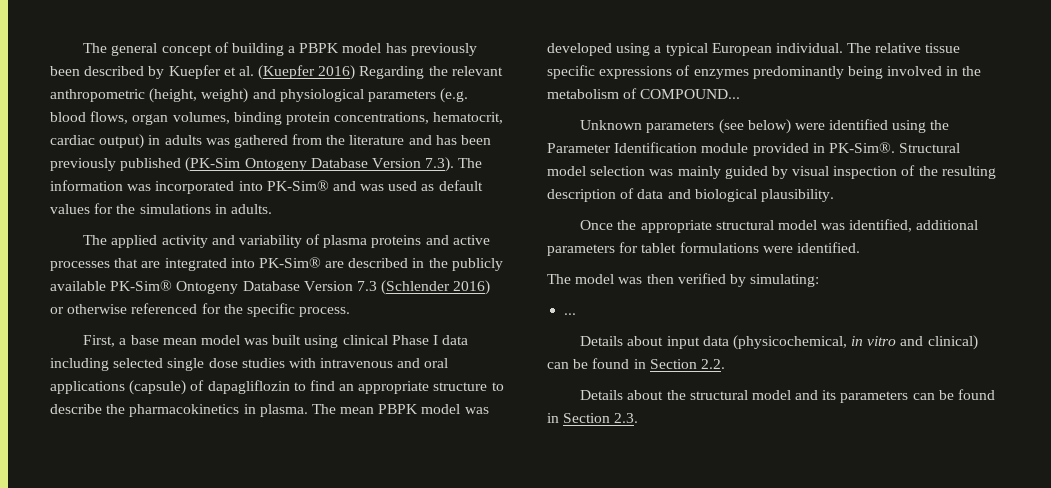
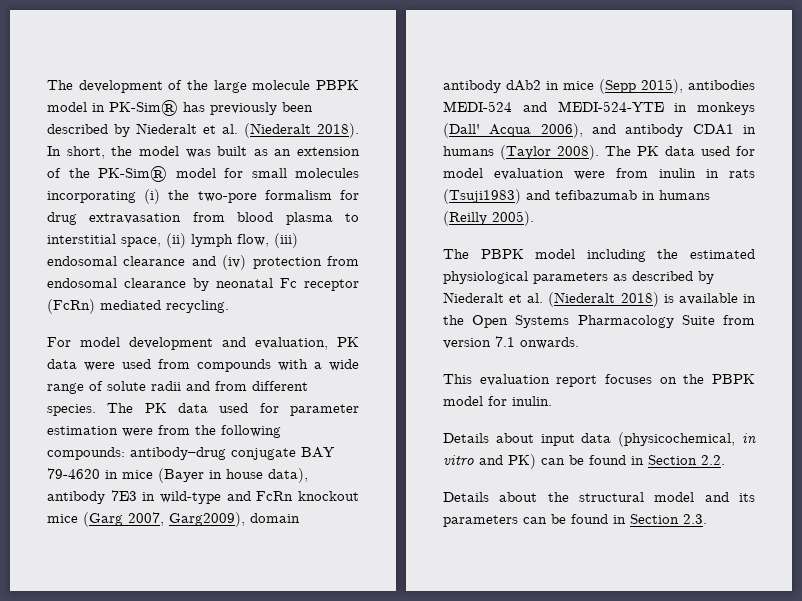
- The general concept of building a PBPK model has previously been described by Kuepfer et al. (Kuepfer 2016) Regarding the relevant anthropometric (height, weight) and physiological parameters (e.g. blood flows, organ volumes, binding protein concentrations, hematocrit, cardiac output) in adults was gathered from the literature and has been previously published (PK-Sim Ontogeny Database Version 7.3). The information was incorporated into PK-Sim® and was used as default values for the simulations in adults.
- The applied activity and variability of plasma proteins and active processes that are integrated into PK-Sim® are described in the publicly available PK-Sim® Ontogeny Database Version 7.3 (Schlender 2016) or otherwise referenced for the specific process.
- First, a base mean model was built using clinical Phase I data including selected single dose studies with intravenous and oral applications (capsule) of dapagliflozin to find an appropriate structure to describe the pharmacokinetics in plasma. The mean PBPK model was developed using a typical European individual. The relative tissue specific expressions of enzymes predominantly being involved in the metabolism of COMPOUND...
- Unknown parameters (see below) were identified using the Parameter Identification module provided in PK-Sim®. Structural model selection was mainly guided by visual inspection of the resulting description of data and biological plausibility.
- Once the appropriate structural model was identified, additional parameters for tablet formulations were identified.
- The model was then verified by simulating:
- ...
+ The development of the large molecule PBPK model in PK-Sim® has previously been described by Niederalt et al. (Niederalt 2018). In short, the model was built as an extension of the PK-Sim® model for small molecules incorporating (i) the two-pore formalism for drug extravasation from blood plasma to interstitial space, (ii) lymph flow, (iii) endosomal clearance and (iv) protection from endosomal clearance by neonatal Fc receptor (FcRn) mediated recycling.
+ For model development and evaluation, PK data were used from compounds with a wide range of solute radii and from different species. The PK data used for parameter estimation were from the following compounds: antibody–drug conjugate BAY 79-4620 in mice (Bayer in house data), antibody 7E3 in wild-type and FcRn knockout mice (Garg 2007, Garg2009), domain antibody dAb2 in mice (Sepp 2015), antibodies MEDI-524 and MEDI-524-YTE in monkeys (Dall' Acqua 2006), and antibody CDA1 in humans (Taylor 2008). The PK data used for model evaluation were from inulin in rats (Tsuji1983) and tefibazumab in humans (Reilly 2005).
+ The PBPK model including the estimated physiological parameters as described by Niederalt et al. (Niederalt 2018) is available in the Open Systems Pharmacology Suite from version 7.1 onwards.
+ This evaluation report focuses on the PBPK model for inulin.
- Details about input data (physicochemical, in vitro and clinical) can be found in Section 2.2.
+ Details about input data (physicochemical, in vitro and PK) can be found in Section 2.2.

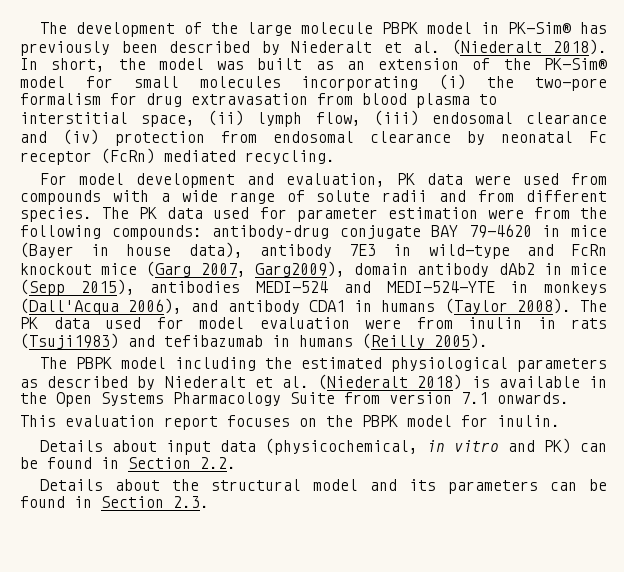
- The PK data used for parameter estimation were from the following compounds: antibody–drug conjugate BAY 79-4620 in mice (Bayer in house data), antibody 7E3 in wild-type and FcRn knockout mice (Garg 2007, Garg2009), domain antibody dAb2 in mice (Sepp 2015), antibodies MEDI-524 and MEDI-524-YTE in monkeys (Dall' Acqua 2006), and antibody CDA1 in humans (Taylor 2008).
+ The PK data used for parameter estimation were from the following compounds: antibody–drug conjugate BAY 79-4620 in mice (Bayer in house data), antibody 7E3 in wild-type and FcRn knockout mice (Garg 2007, Garg2009), domain antibody dAb2 in mice (Sepp 2015), antibodies MEDI-524 and MEDI-524-YTE in monkeys (Dall'Acqua 2006), and antibody CDA1 in humans (Taylor 2008).

